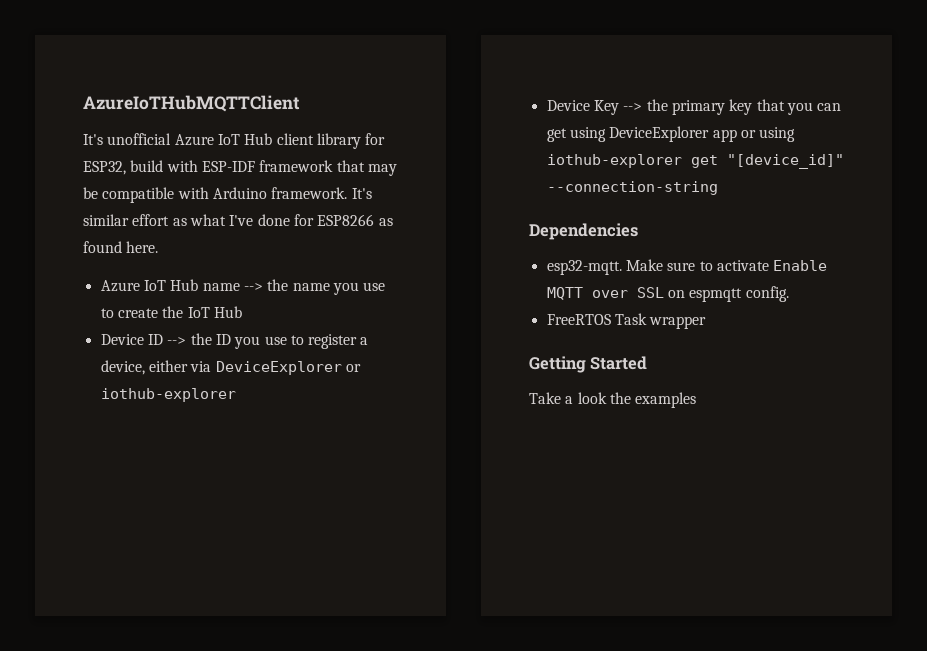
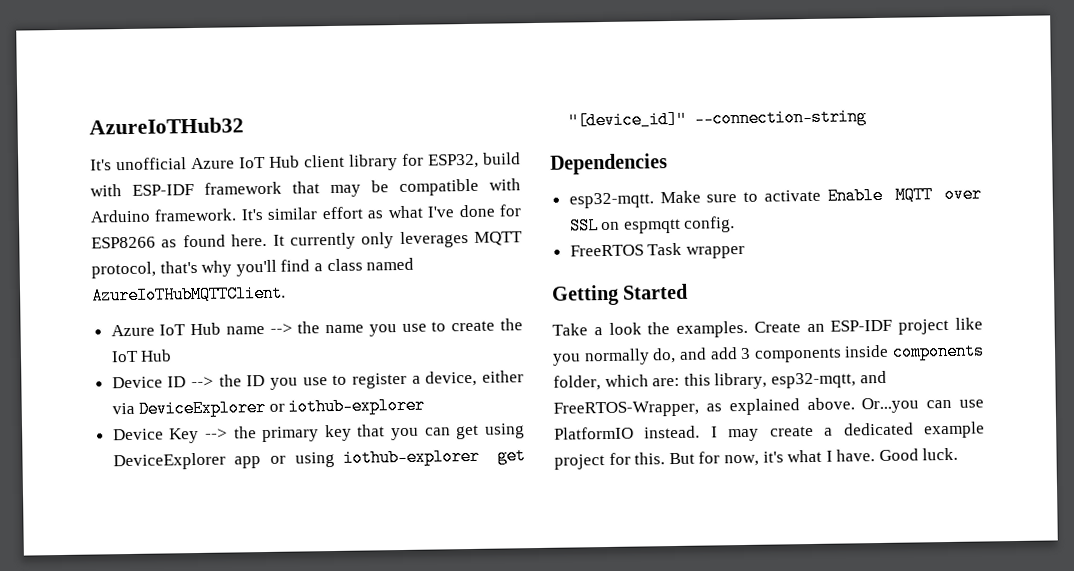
- AzureIoTHubMQTTClient
+ AzureIoTHub32
+ It currently only leverages MQTT protocol, that's why you'll find a class named AzureIoTHubMQTTClient.
- Take a look the examples
+ Take a look the examples. Create an ESP-IDF project like you normally do, and add 3 components inside components folder, which are: this library, esp32-mqtt, and FreeRTOS-Wrapper, as explained above. Or...you can use PlatformIO instead. I may create a dedicated example project for this. But for now, it's what I have. Good luck.

